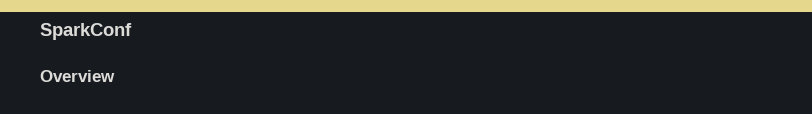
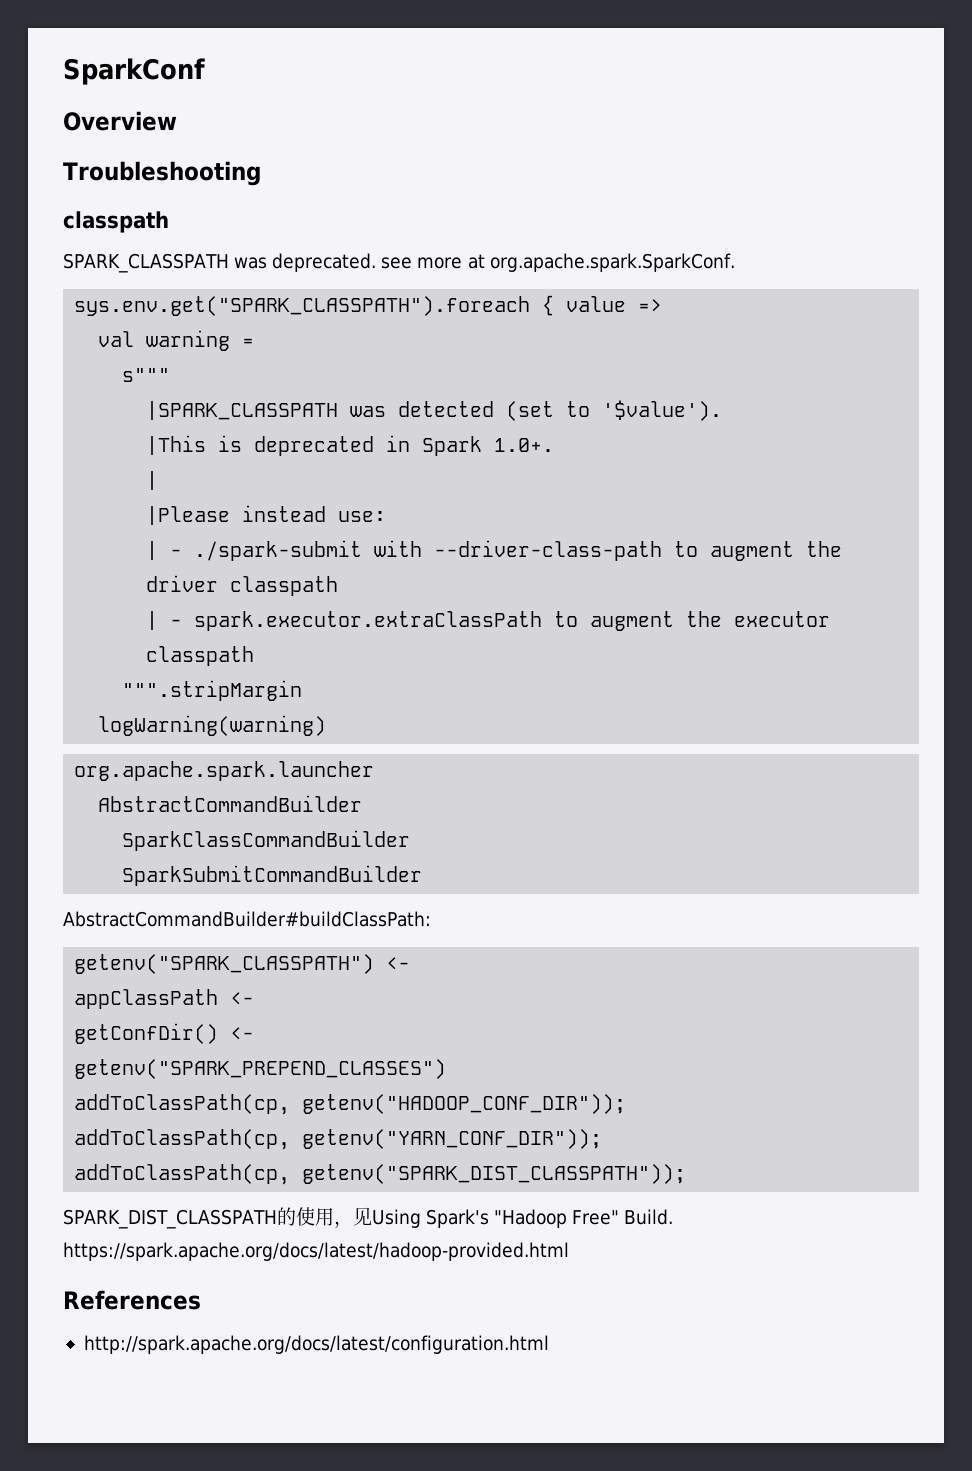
+ Troubleshooting
+ classpath
+ SPARK_CLASSPATH was deprecated. see more at org.apache.spark.SparkConf.
+ sys.env.get("SPARK_CLASSPATH").foreach { value =>
+ val warning =
+ s"""
+ |SPARK_CLASSPATH was detected (set to '$value').
+ |This is deprecated in Spark 1.0+.
+ |
+ |Please instead use:
+ | - ./spark-submit with --driver-class-path to augment the driver classpath
+ | - spark.executor.extraClassPath to augment the executor classpath
+ """.stripMargin
+ logWarning(warning)
+ org.apache.spark.launcher
+ AbstractCommandBuilder
+ SparkClassCommandBuilder
+ SparkSubmitCommandBuilder
+ AbstractCommandBuilder#buildClassPath:
+ getenv("SPARK_CLASSPATH") <-
+ appClassPath <-
+ getConfDir() <-
+ getenv("SPARK_PREPEND_CLASSES")
+ addToClassPath(cp, getenv("HADOOP_CONF_DIR"));
+ addToClassPath(cp, getenv("YARN_CONF_DIR"));
+ addToClassPath(cp, getenv("SPARK_DIST_CLASSPATH"));
+ SPARK_DIST_CLASSPATH的使用，见Using Spark's "Hadoop Free" Build. https://spark.apache.org/docs/latest/hadoop-provided.html
+ References
+ http://spark.apache.org/docs/latest/configuration.html

